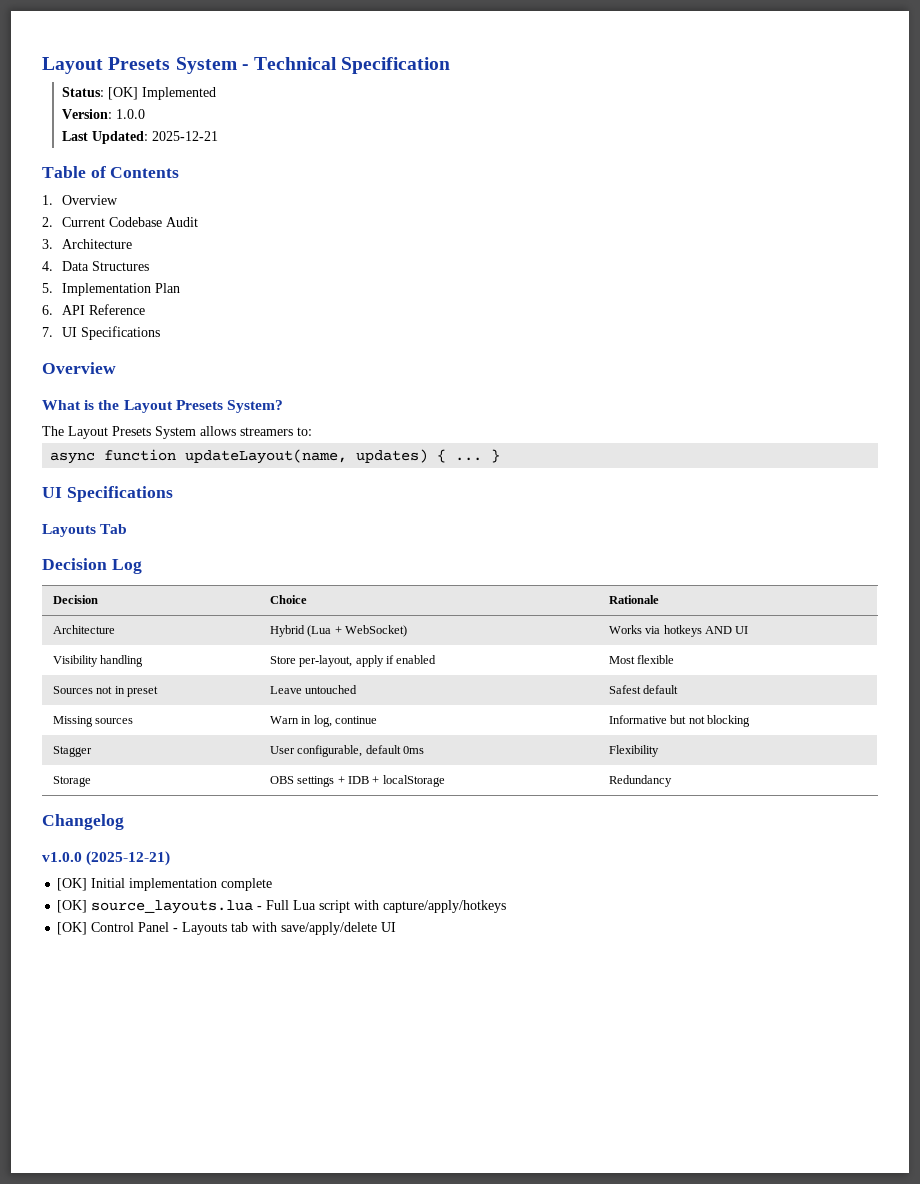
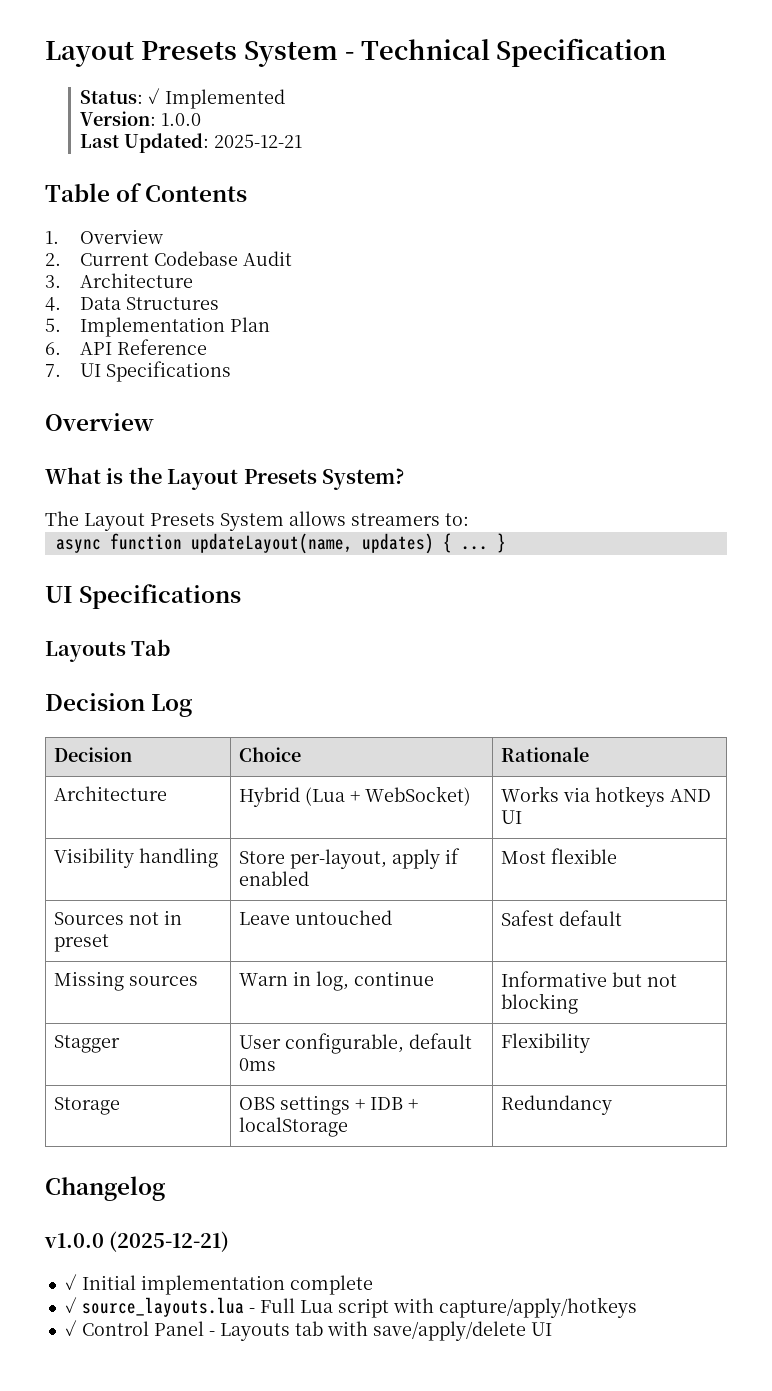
- Status: [OK] Implemented
+ Status: ✓ Implemented
- [OK] Initial implementation complete
+ ✓ Initial implementation complete
- [OK] source_layouts.lua - Full Lua script with capture/apply/hotkeys
+ ✓ source_layouts.lua - Full Lua script with capture/apply/hotkeys
- [OK] Control Panel - Layouts tab with save/apply/delete UI
+ ✓ Control Panel - Layouts tab with save/apply/delete UI

